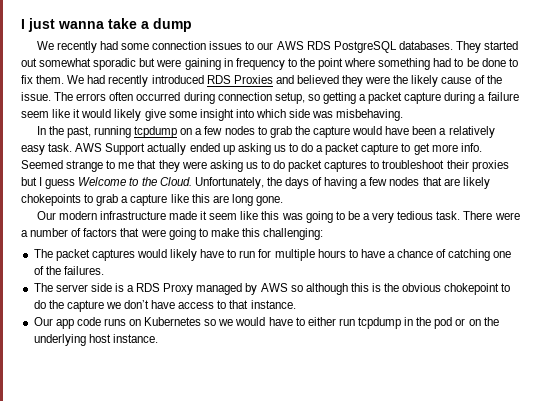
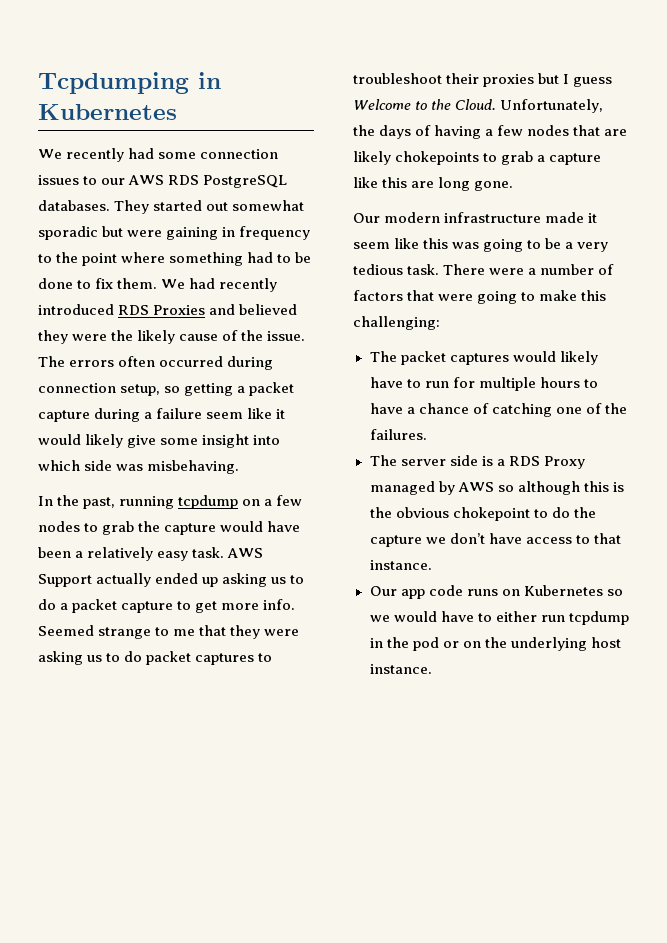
- I just wanna take a dump
+ Tcpdumping in Kubernetes

